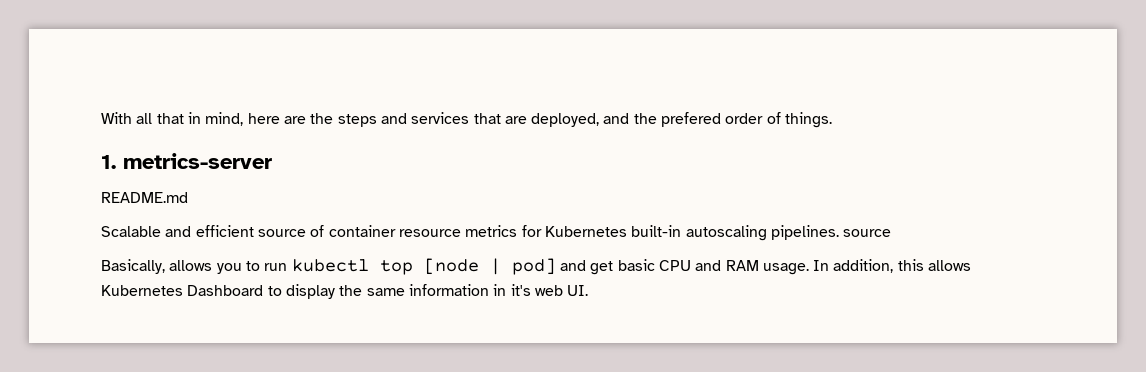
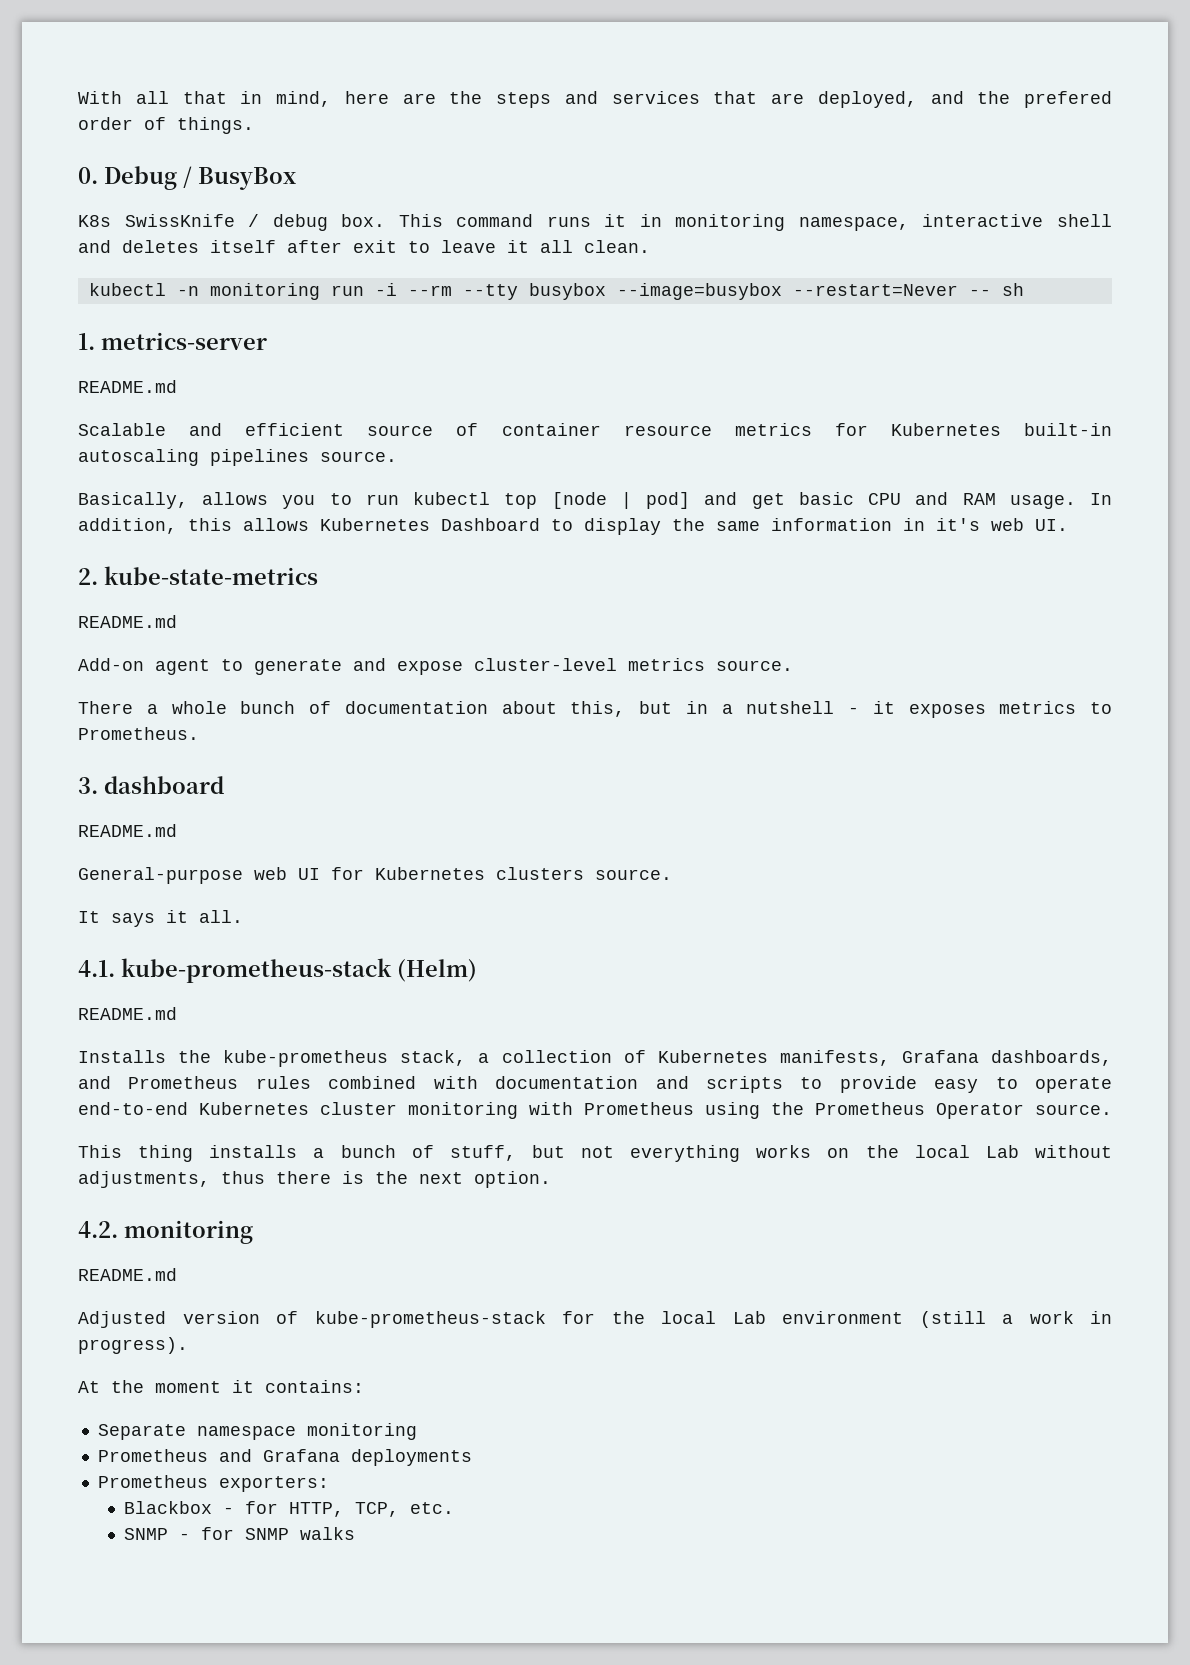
+ 0. Debug / BusyBox
+ K8s SwissKnife / debug box. This command runs it in monitoring namespace, interactive shell and deletes itself after exit to leave it all clean.
+ kubectl -n monitoring run -i --rm --tty busybox --image=busybox --restart=Never -- sh
- Scalable and efficient source of container resource metrics for Kubernetes built-in autoscaling pipelines. source
+ Scalable and efficient source of container resource metrics for Kubernetes built-in autoscaling pipelines source.
+ 2. kube-state-metrics
+ README.md
+ Add-on agent to generate and expose cluster-level metrics source.
+ There a whole bunch of documentation about this, but in a nutshell - it exposes metrics to Prometheus.
+ 3. dashboard
+ README.md
+ General-purpose web UI for Kubernetes clusters source.
+ It says it all.
+ 4.1. kube-prometheus-stack (Helm)
+ README.md
+ Installs the kube-prometheus stack, a collection of Kubernetes manifests, Grafana dashboards, and Prometheus rules combined with documentation and scripts to provide easy to operate end-to-end Kubernetes cluster monitoring with Prometheus using the Prometheus Operator source.
+ This thing installs a bunch of stuff, but not everything works on the local Lab without adjustments, thus there is the next option.
+ 4.2. monitoring
+ README.md
+ Adjusted version of kube-prometheus-stack for the local Lab environment (still a work in progress).
+ At the moment it contains:
+ Separate namespace monitoring
+ Prometheus and Grafana deployments
+ Prometheus exporters:
+ Blackbox - for HTTP, TCP, etc.
+ SNMP - for SNMP walks

